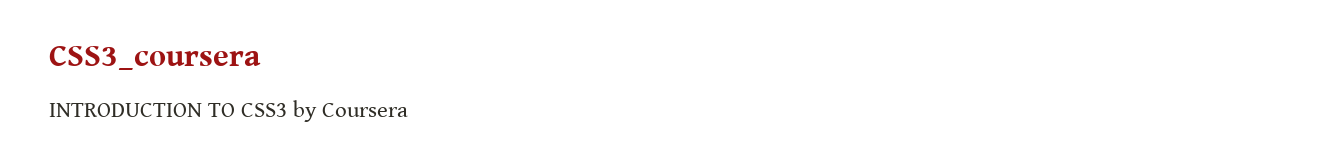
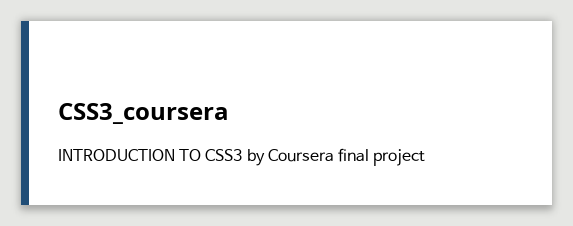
- INTRODUCTION TO CSS3 by Coursera
+ INTRODUCTION TO CSS3 by Coursera final project

